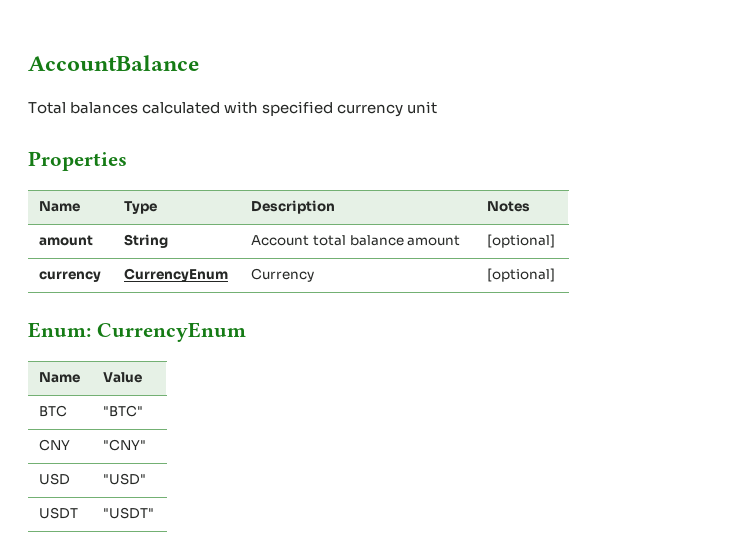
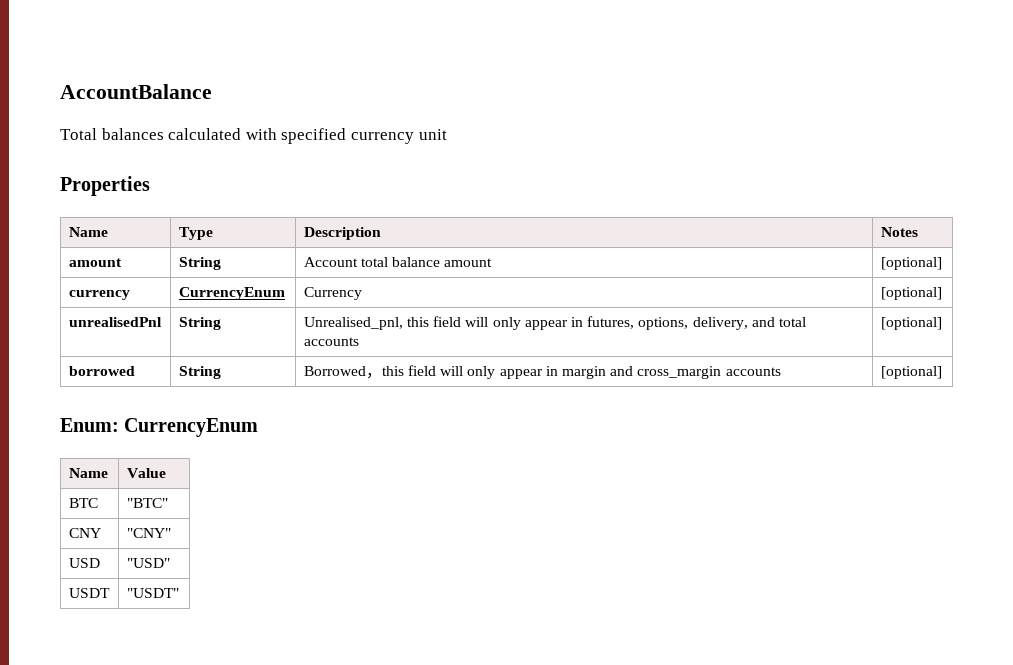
+ unrealisedPnl | String | Unrealised_pnl, this field will only appear in futures, options, delivery, and total accounts | [optional]
+ borrowed | String | Borrowed，this field will only appear in margin and cross_margin accounts | [optional]

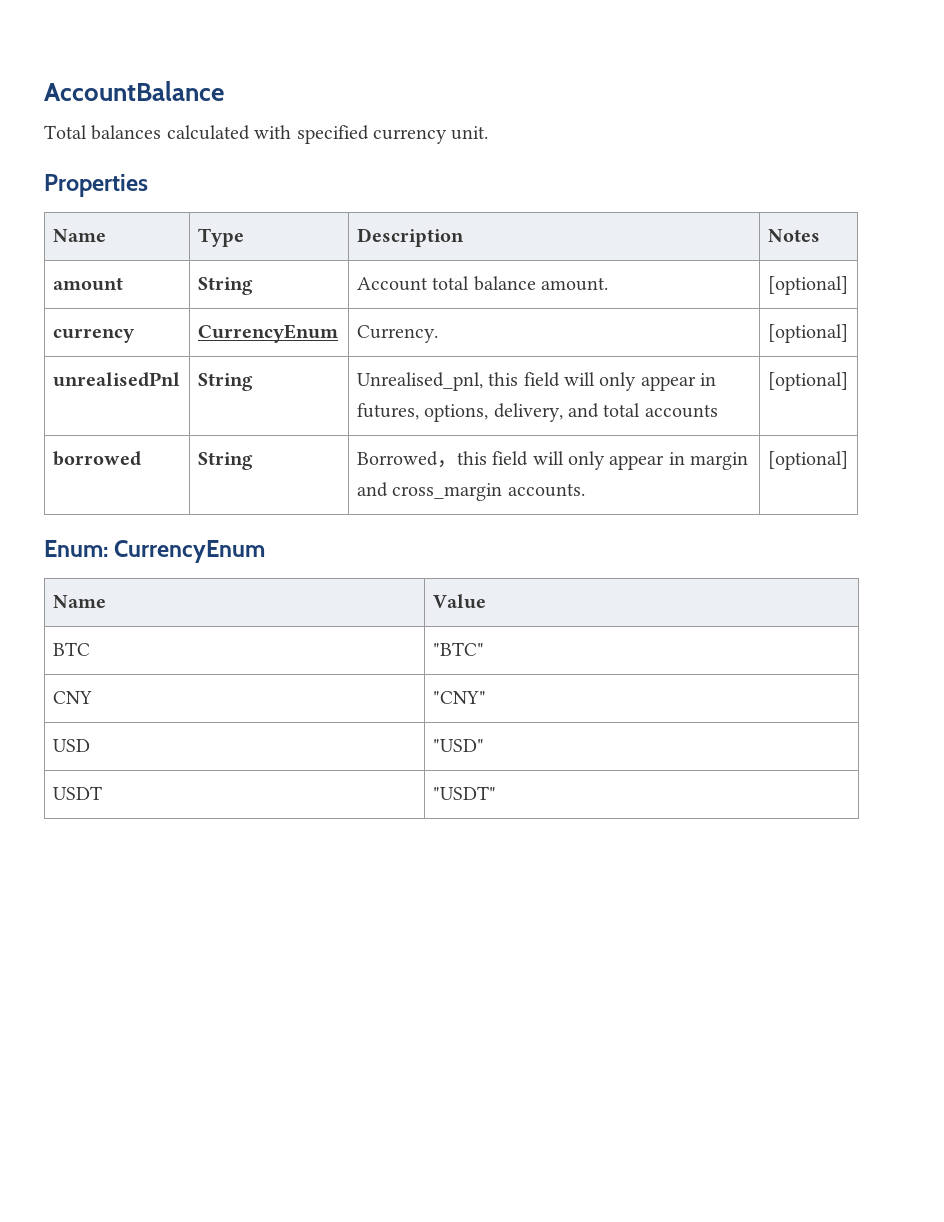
- Total balances calculated with specified currency unit
+ Total balances calculated with specified currency unit.
- amount | String | Account total balance amount | [optional]
+ amount | String | Account total balance amount. | [optional]
- currency | CurrencyEnum | Currency | [optional]
+ currency | CurrencyEnum | Currency. | [optional]
- borrowed | String | Borrowed，this field will only appear in margin and cross_margin accounts | [optional]
+ borrowed | String | Borrowed，this field will only appear in margin and cross_margin accounts. | [optional]

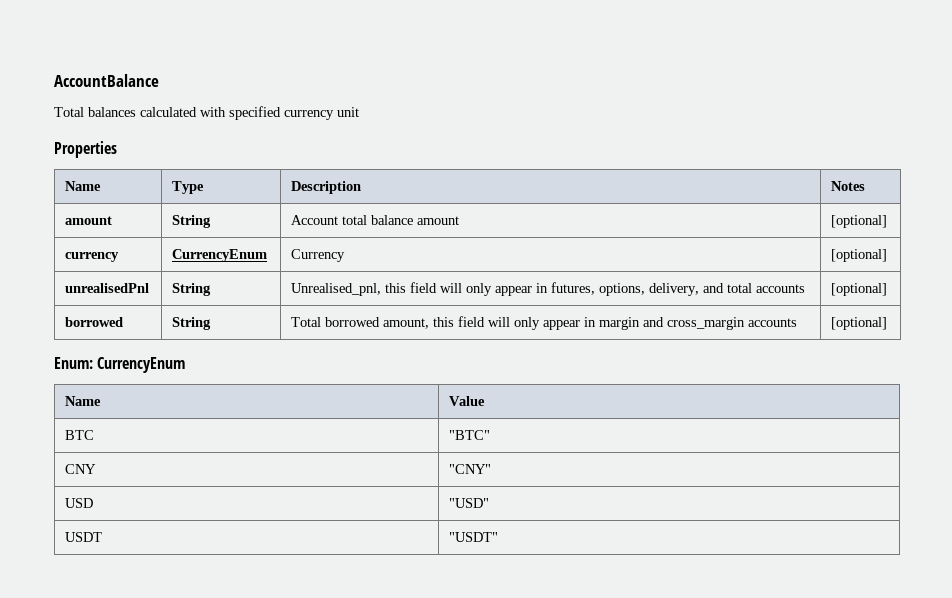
- Total balances calculated with specified currency unit.
+ Total balances calculated with specified currency unit
- amount | String | Account total balance amount. | [optional]
+ amount | String | Account total balance amount | [optional]
- currency | CurrencyEnum | Currency. | [optional]
+ currency | CurrencyEnum | Currency | [optional]
- borrowed | String | Borrowed，this field will only appear in margin and cross_margin accounts. | [optional]
+ borrowed | String | Total borrowed amount, this field will only appear in margin and cross_margin accounts | [optional]

